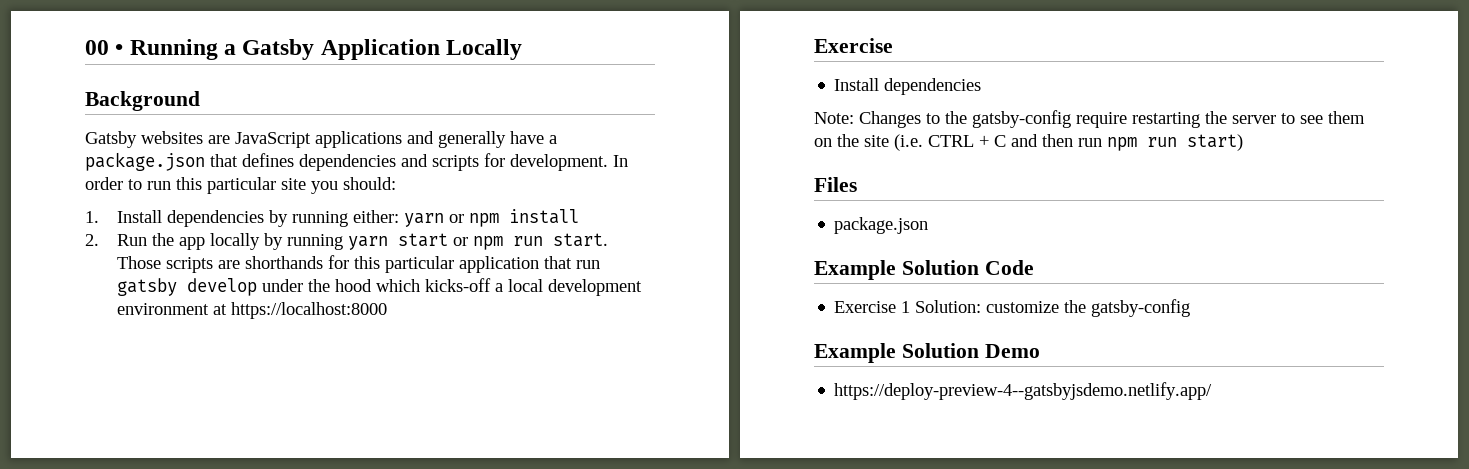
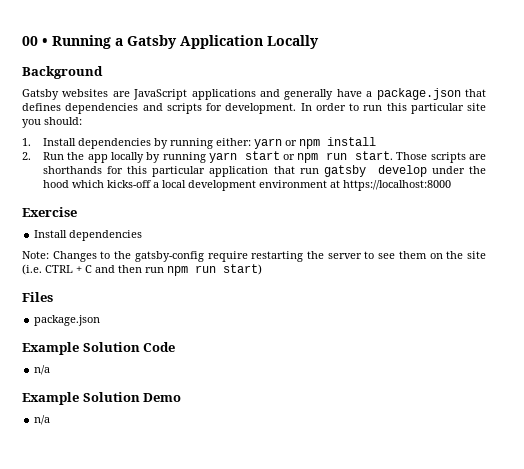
  Example Solution Code
- Exercise 1 Solution: customize the gatsby-config
+ n/a
  Example Solution Demo
- https://deploy-preview-4--gatsbyjsdemo.netlify.app/
+ n/a

